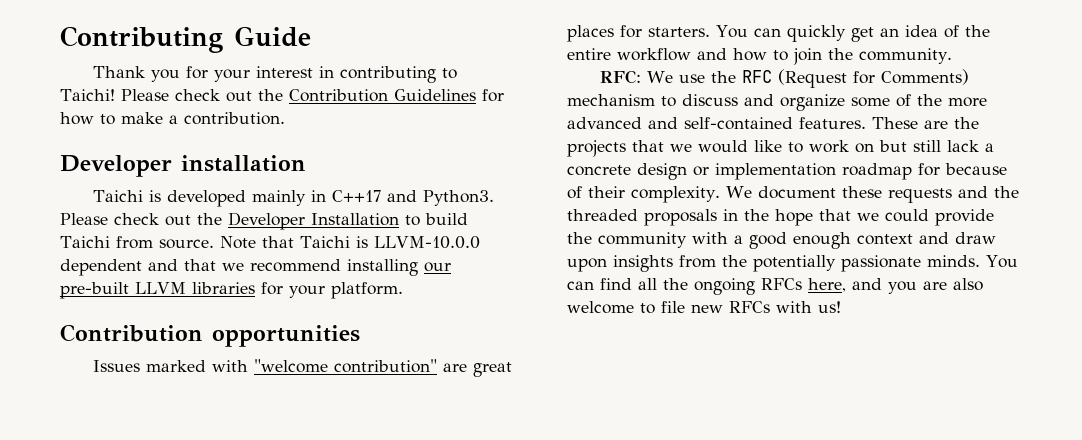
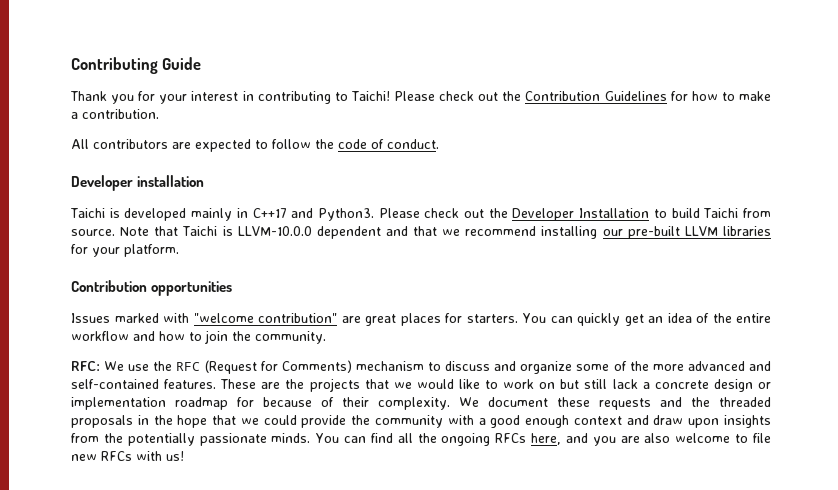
+ All contributors are expected to follow the code of conduct.

